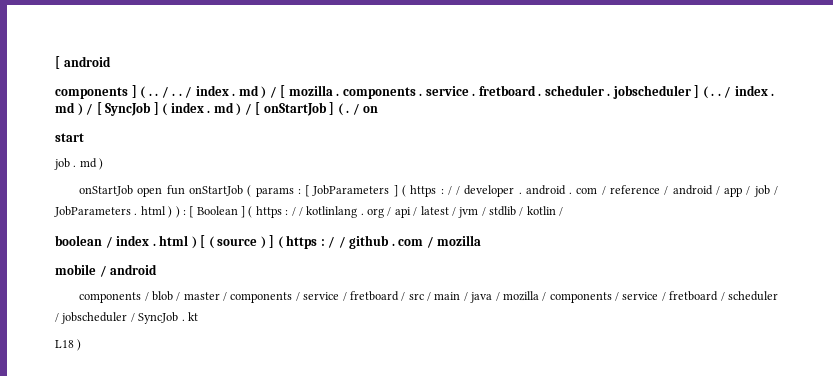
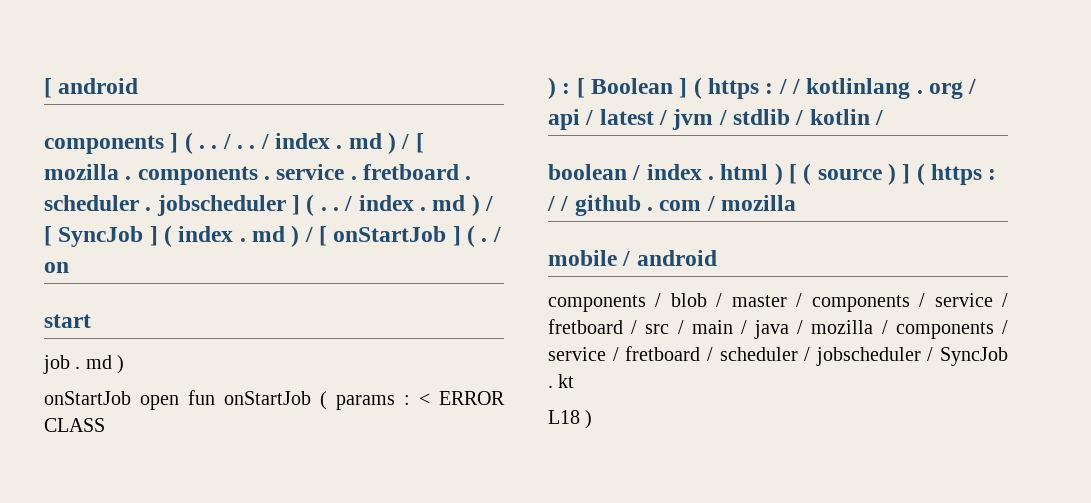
- onStartJob open fun onStartJob ( params : [ JobParameters ] ( https : / / developer . android . com / reference / android / app / job / JobParameters . html ) ) : [ Boolean ] ( https : / / kotlinlang . org / api / latest / jvm / stdlib / kotlin /
+ onStartJob open fun onStartJob ( params : < ERROR CLASS
+ ) : [ Boolean ] ( https : / / kotlinlang . org / api / latest / jvm / stdlib / kotlin /

